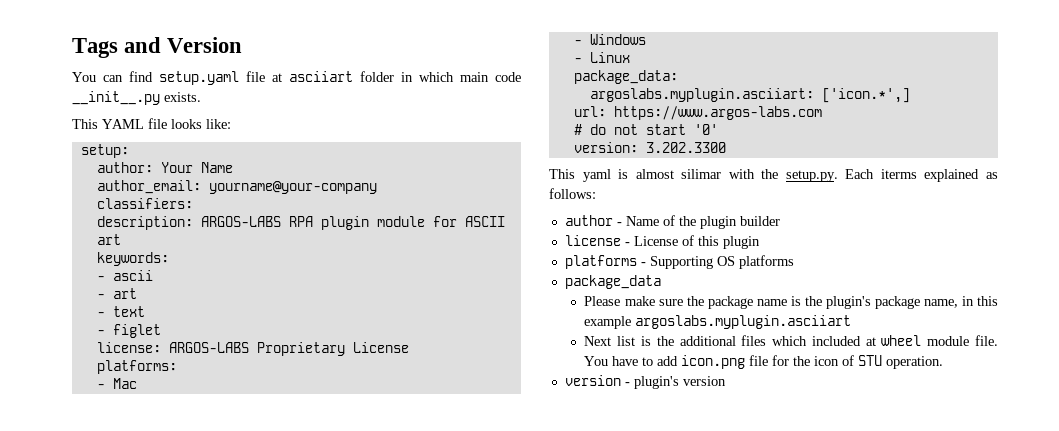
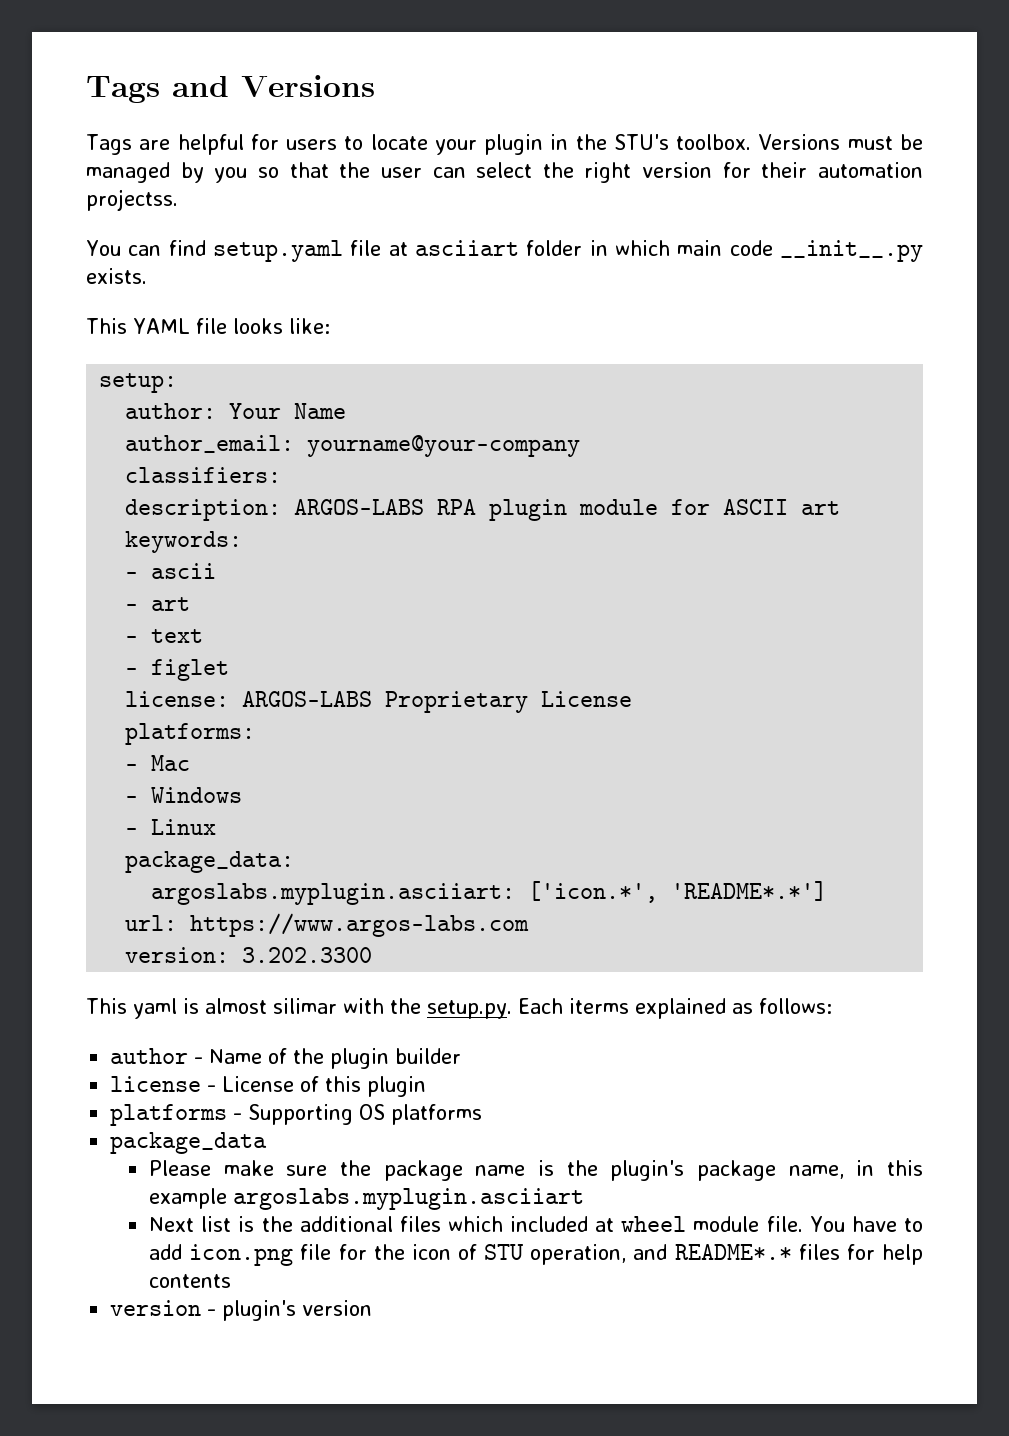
- Tags and Version
+ Tags and Versions
+ Tags are helpful for users to locate your plugin in the STU's toolbox. Versions must be managed by you so that the user can select the right version for their automation projectss.
- argoslabs.myplugin.asciiart: ['icon.*',]
+ argoslabs.myplugin.asciiart: ['icon.*', 'README*.*']
- # do not start '0'
- You have to add icon.png file for the icon of STU operation.
+ You have to add icon.png file for the icon of STU operation, and README*.* files for help contents

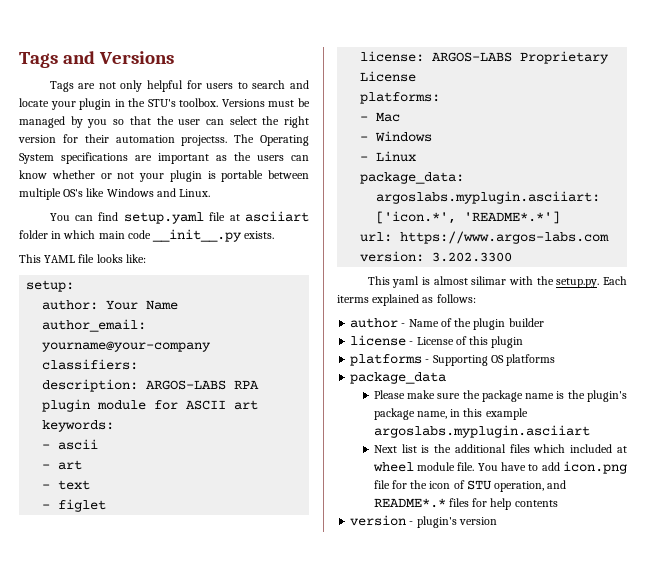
- Tags are helpful for users to locate your plugin in the STU's toolbox.
+ Tags are not only helpful for users to search and locate your plugin in the STU's toolbox.
+ The Operating System specifications are important as the users can know whether or not your plugin is portable between multiple OS's like Windows and Linux.

